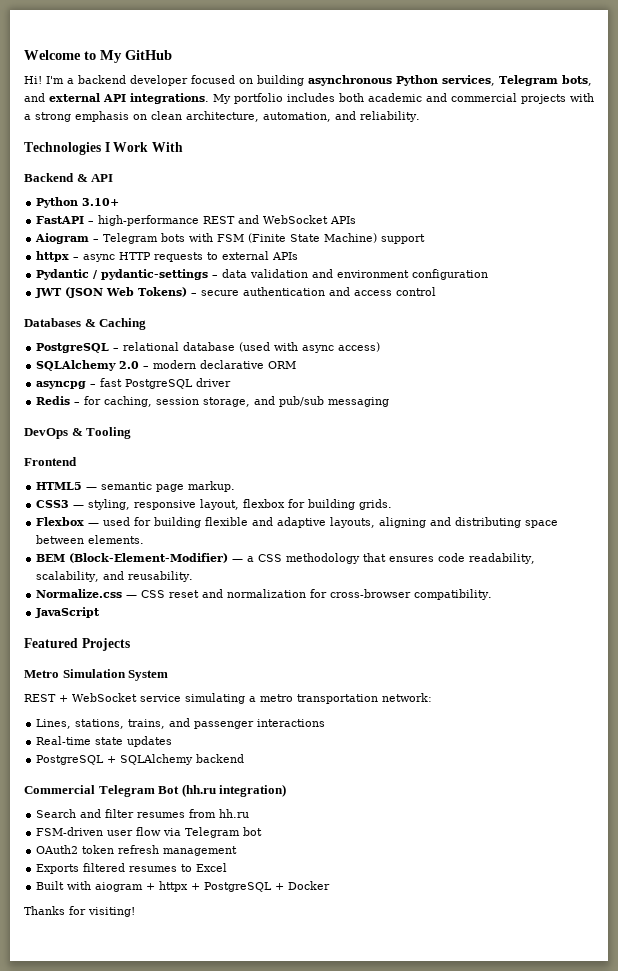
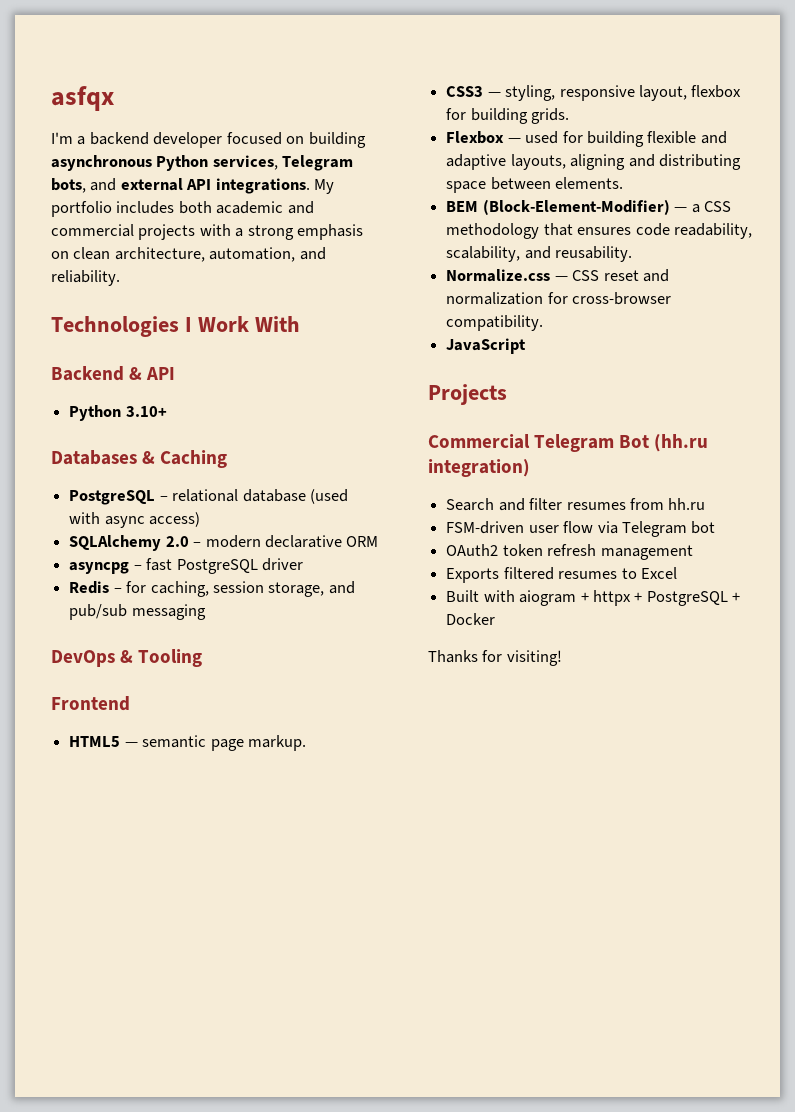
- Welcome to My GitHub
- Hi! I'm a backend developer focused on building asynchronous Python services, Telegram bots, and external API integrations.
+ asfqx
+ I'm a backend developer focused on building asynchronous Python services, Telegram bots, and external API integrations.
- FastAPI – high-performance REST and WebSocket APIs
- Aiogram – Telegram bots with FSM (Finite State Machine) support
- httpx – async HTTP requests to external APIs
- Pydantic / pydantic-settings – data validation and environment configuration
- JWT (JSON Web Tokens) – secure authentication and access control
- Featured Projects
+ Projects
- Metro Simulation System
- REST + WebSocket service simulating a metro transportation network:
- Lines, stations, trains, and passenger interactions
- Real-time state updates
- PostgreSQL + SQLAlchemy backend

